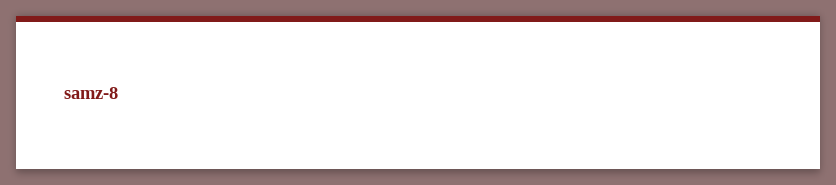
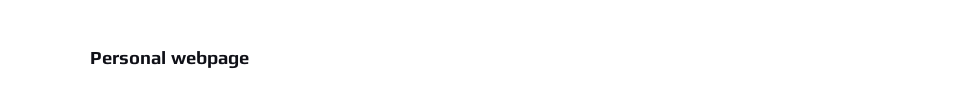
- samz-8
+ Personal webpage

